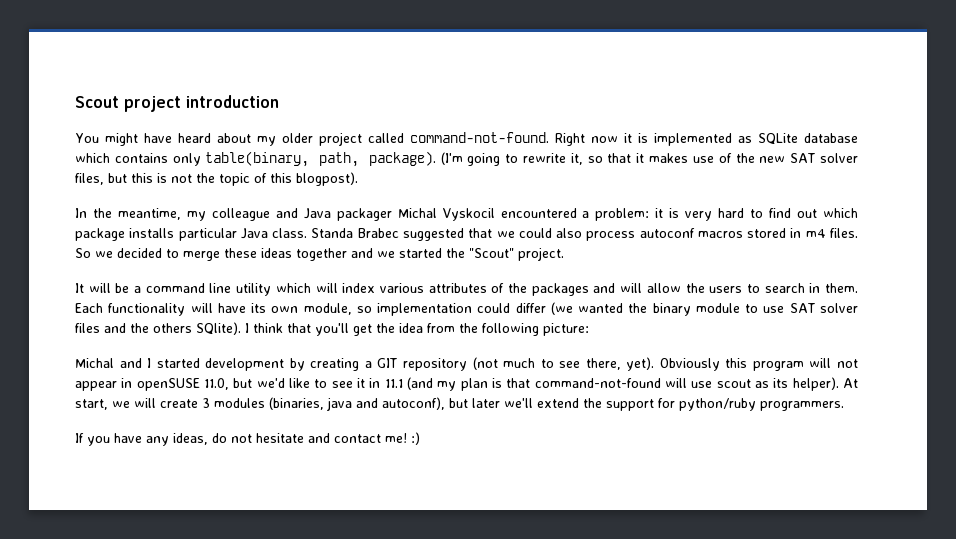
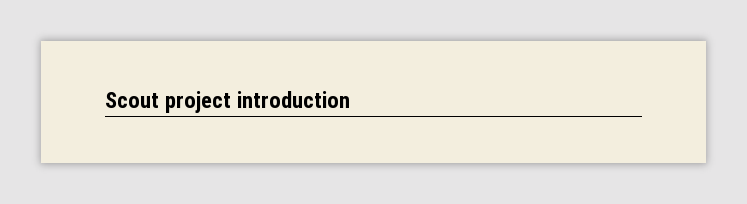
- You might have heard about my older project called command-not-found. Right now it is implemented as SQLite database which contains only table(binary, path, package). (I'm going to rewrite it, so that it makes use of the new SAT solver files, but this is not the topic of this blogpost).
- In the meantime, my colleague and Java packager Michal Vyskocil encountered a problem: it is very hard to find out which package installs particular Java class. Standa Brabec suggested that we could also process autoconf macros stored in m4 files. So we decided to merge these ideas together and we started the "Scout" project.
- It will be a command line utility which will index various attributes of the packages and will allow the users to search in them. Each functionality will have its own module, so implementation could differ (we wanted the binary module to use SAT solver files and the others SQlite). I think that you'll get the idea from the following picture:
- Michal and I started development by creating a GIT repository (not much to see there, yet). Obviously this program will not appear in openSUSE 11.0, but we'd like to see it in 11.1 (and my plan is that command-not-found will use scout as its helper). At start, we will create 3 modules (binaries, java and autoconf), but later we'll extend the support for python/ruby programmers.
- If you have any ideas, do not hesitate and contact me! :)

